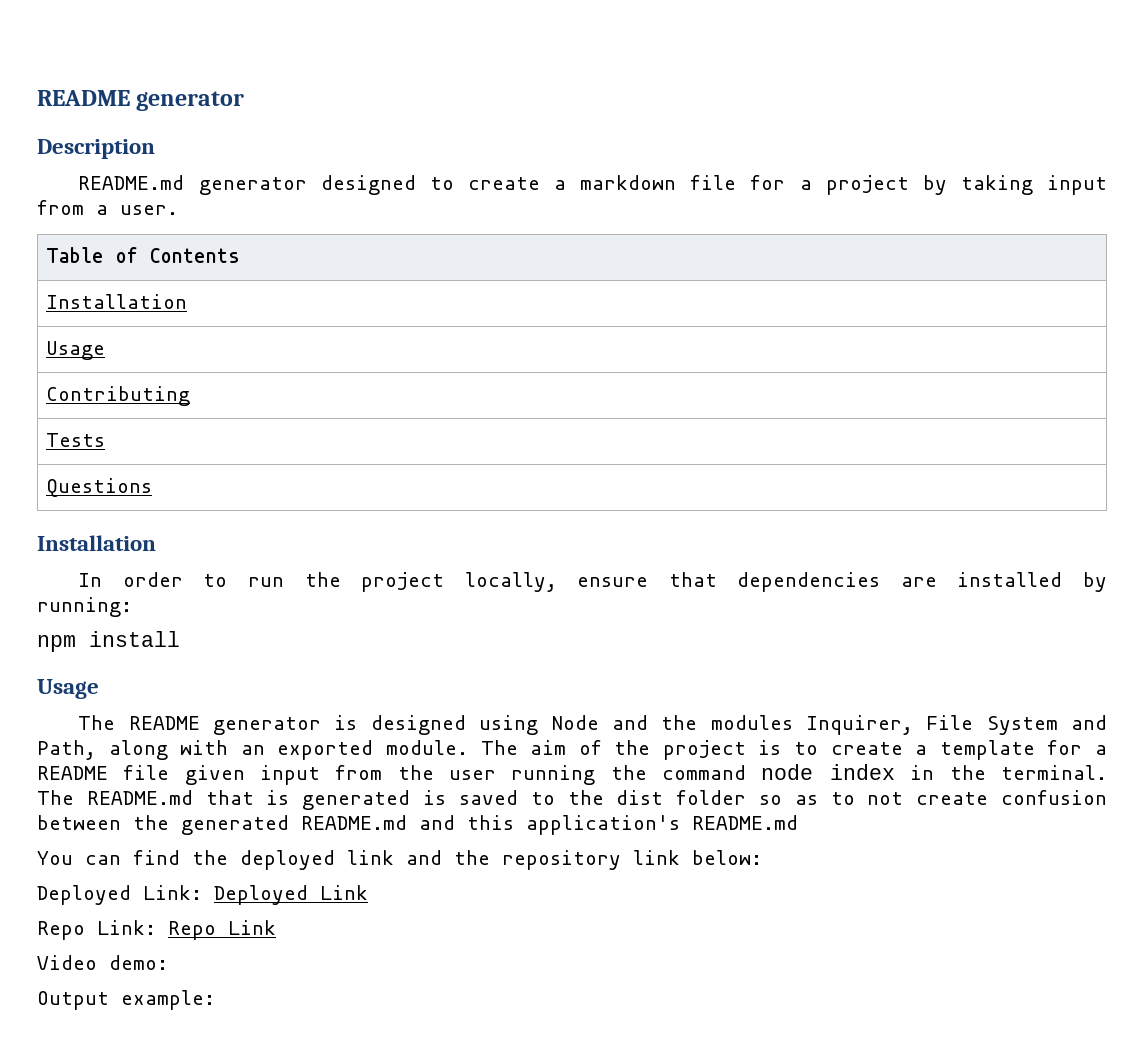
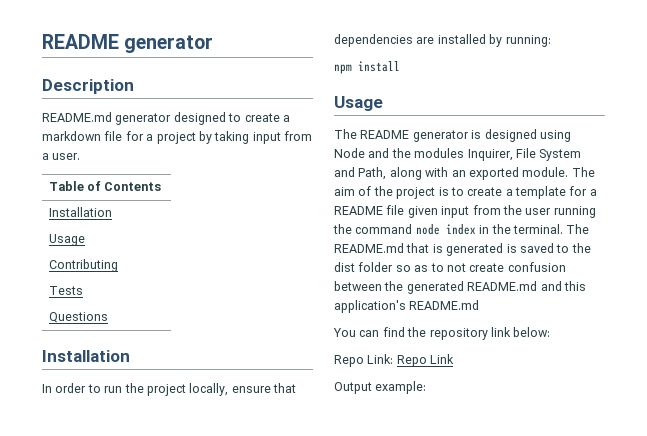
- You can find the deployed link and the repository link below:
+ You can find the repository link below:
- Deployed Link: Deployed Link
- Video demo:

